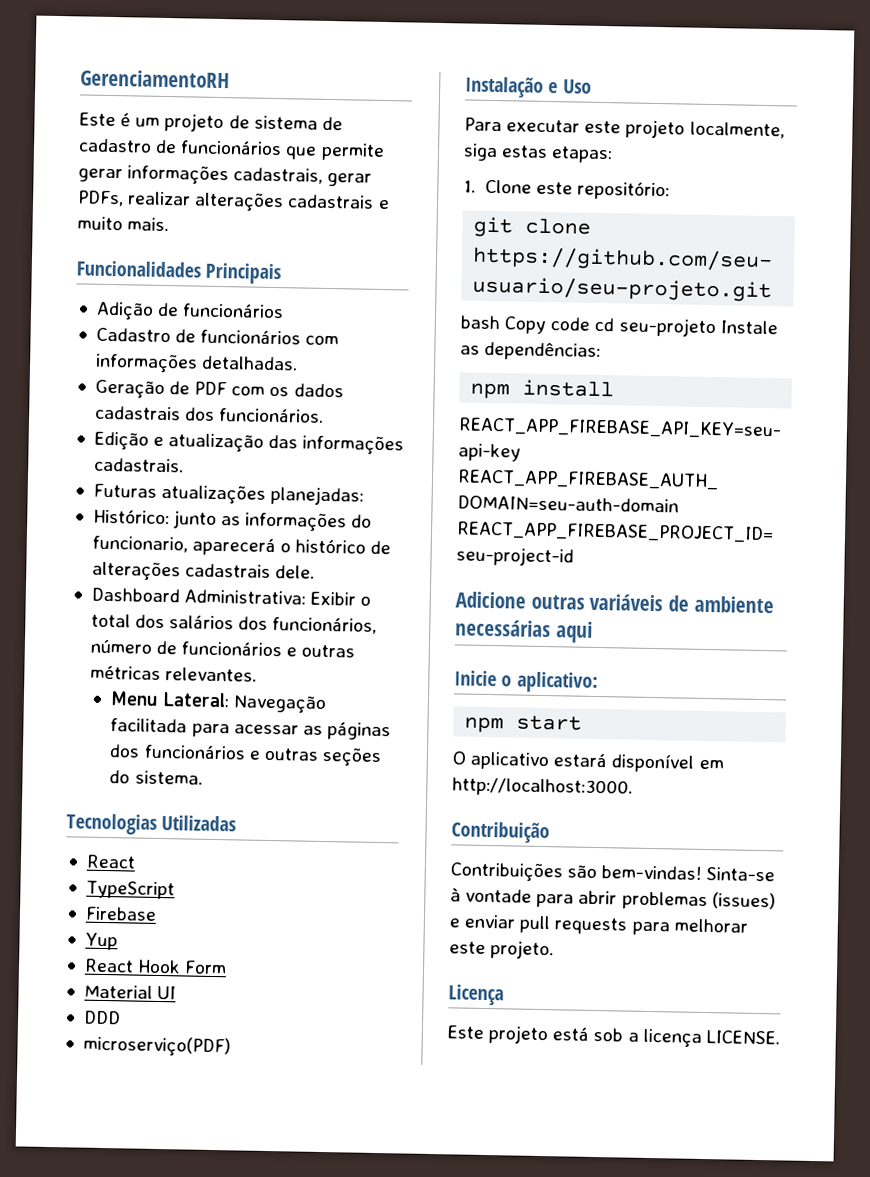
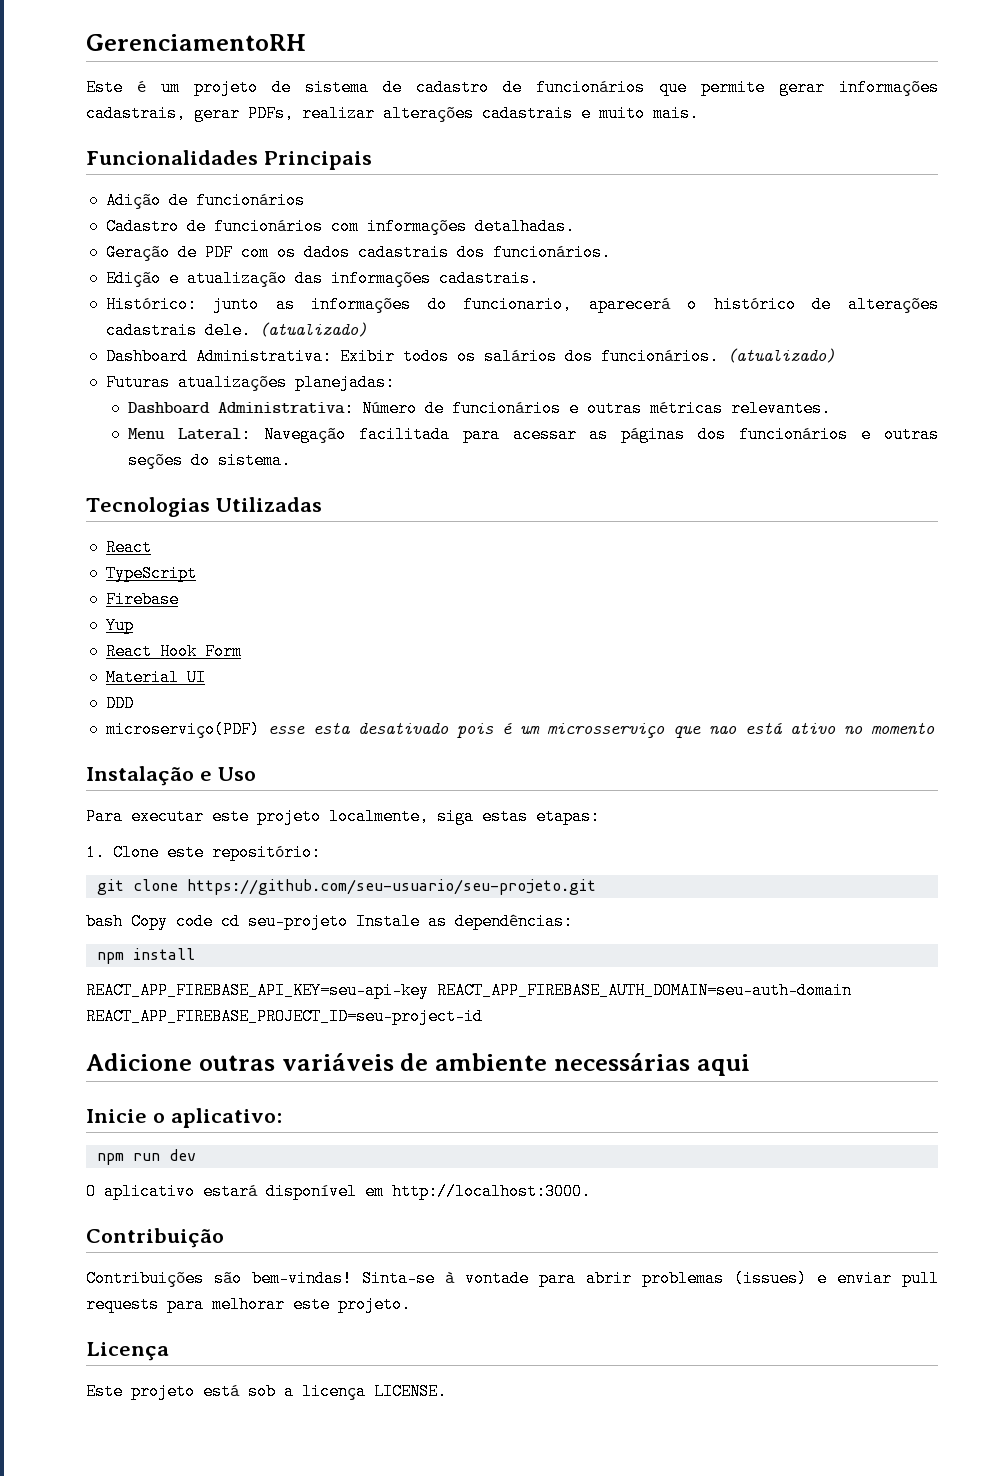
- Futuras atualizações planejadas:
- Histórico: junto as informações do funcionario, aparecerá o histórico de alterações cadastrais dele.
+ Histórico: junto as informações do funcionario, aparecerá o histórico de alterações cadastrais dele. (atualizado)
- Dashboard Administrativa: Exibir o total dos salários dos funcionários, número de funcionários e outras métricas relevantes.
+ Dashboard Administrativa: Exibir todos os salários dos funcionários. (atualizado)
+ Futuras atualizações planejadas:
+ Dashboard Administrativa: Número de funcionários e outras métricas relevantes.
- microserviço(PDF)
+ microserviço(PDF) esse esta desativado pois é um microsserviço que nao está ativo no momento
- npm start
+ npm run dev

